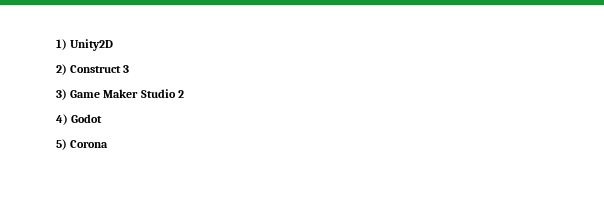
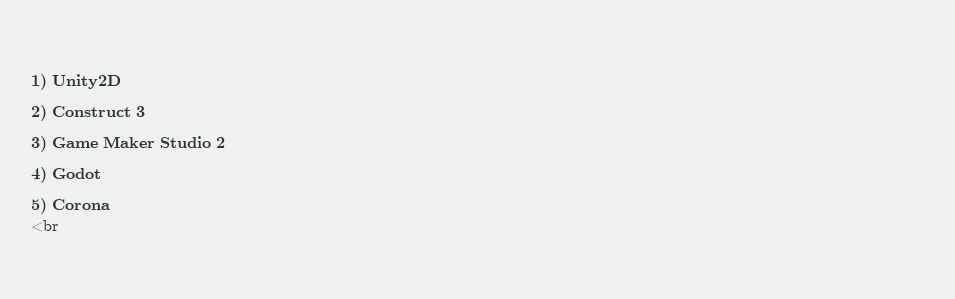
+ <br

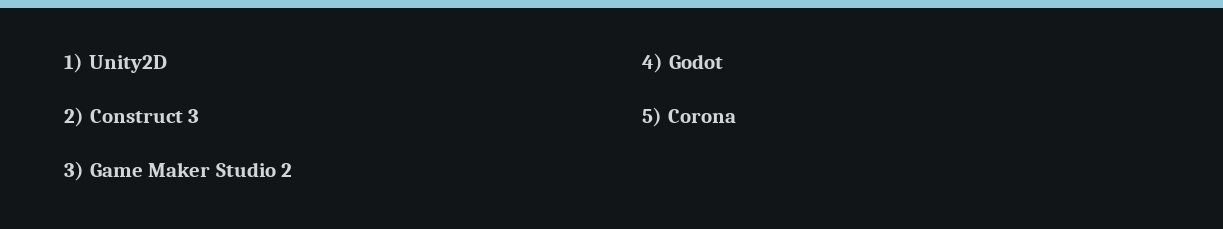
- <br

